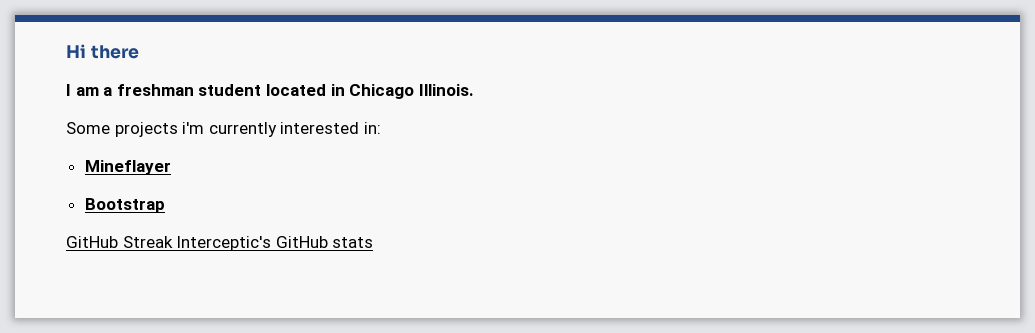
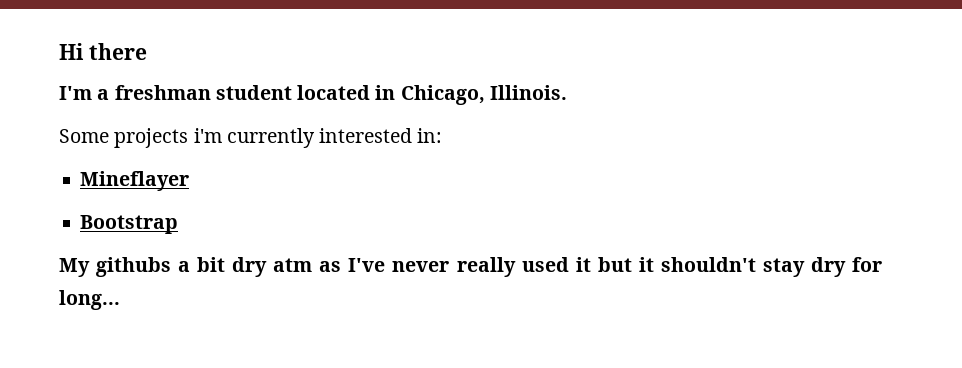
- I am a freshman student located in Chicago Illinois.
+ I'm a freshman student located in Chicago, Illinois.
- GitHub Streak Interceptic's GitHub stats
+ My githubs a bit dry atm as I've never really used it but it shouldn't stay dry for long...

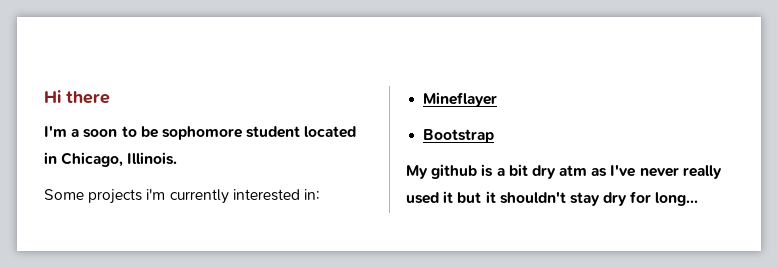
- I'm a freshman student located in Chicago, Illinois.
+ I'm a soon to be sophomore student located in Chicago, Illinois.
- My githubs a bit dry atm as I've never really used it but it shouldn't stay dry for long...
+ My github is a bit dry atm as I've never really used it but it shouldn't stay dry for long...

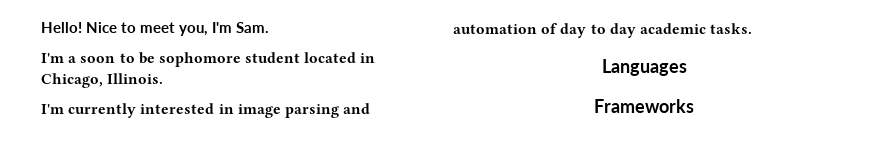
- Hi there
+ Hello! Nice to meet you, I'm Sam.
- Some projects i'm currently interested in:
- Mineflayer
- Bootstrap
- My github is a bit dry atm as I've never really used it but it shouldn't stay dry for long...
+ I'm currently interested in image parsing and automation of day to day academic tasks.
+ Languages
+ Frameworks

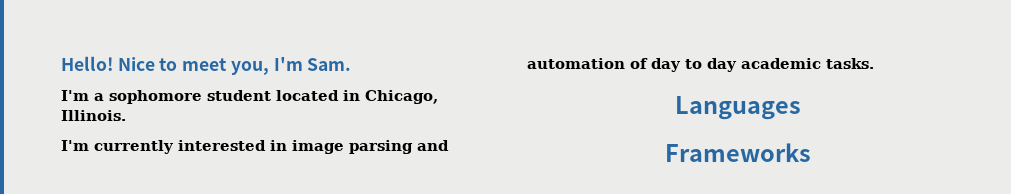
- I'm a soon to be sophomore student located in Chicago, Illinois.
+ I'm a sophomore student located in Chicago, Illinois.

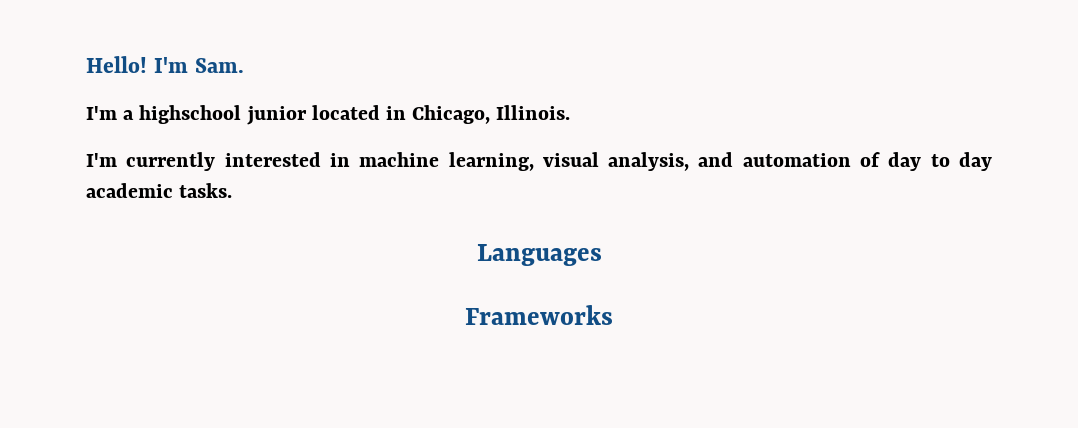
- Nice to meet you, I'm Sam.
+ I'm Sam.
- I'm a sophomore student located in Chicago, Illinois.
+ I'm a highschool junior located in Chicago, Illinois.
- I'm currently interested in image parsing and automation of day to day academic tasks.
+ I'm currently interested in machine learning, visual analysis, and automation of day to day academic tasks.

